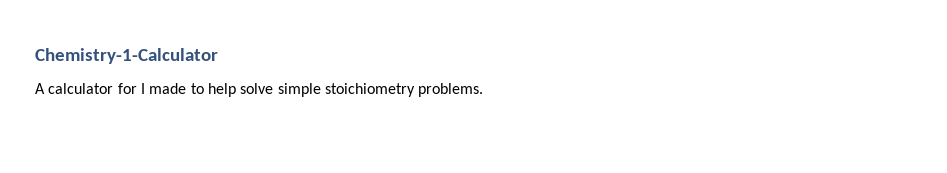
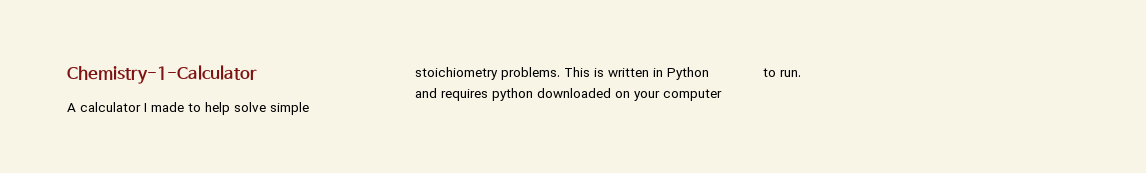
- A calculator for I made to help solve simple stoichiometry problems.
+ A calculator I made to help solve simple stoichiometry problems.
+ This is written in Python and requires python downloaded on your computer to run.

